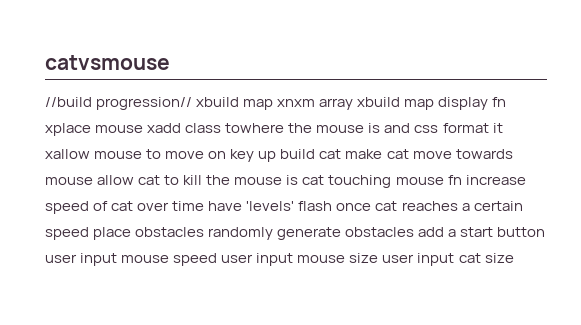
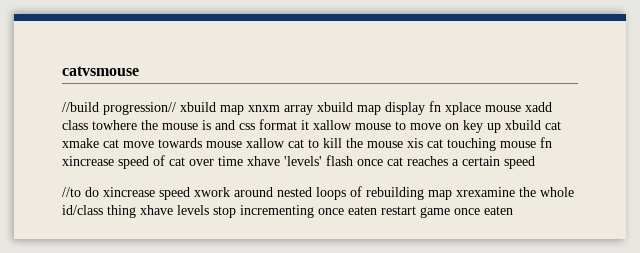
- //build progression// xbuild map xnxm array xbuild map display fn xplace mouse xadd class towhere the mouse is and css format it xallow mouse to move on key up build cat make cat move towards mouse allow cat to kill the mouse is cat touching mouse fn increase speed of cat over time have 'levels' flash once cat reaches a certain speed place obstacles randomly generate obstacles add a start button user input mouse speed user input mouse size user input cat size
+ //build progression// xbuild map xnxm array xbuild map display fn xplace mouse xadd class towhere the mouse is and css format it xallow mouse to move on key up xbuild cat xmake cat move towards mouse xallow cat to kill the mouse xis cat touching mouse fn xincrease speed of cat over time xhave 'levels' flash once cat reaches a certain speed
+ //to do xincrease speed xwork around nested loops of rebuilding map xrexamine the whole id/class thing xhave levels stop incrementing once eaten restart game once eaten

